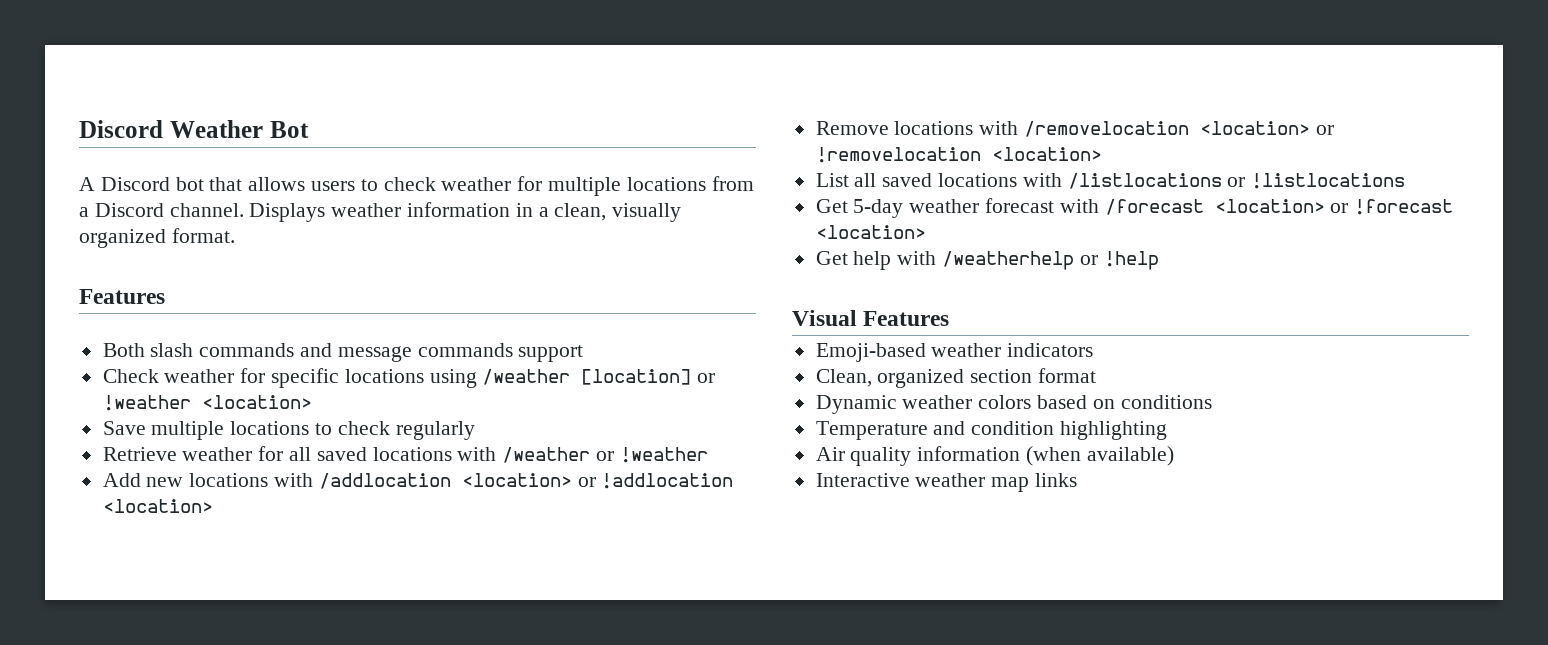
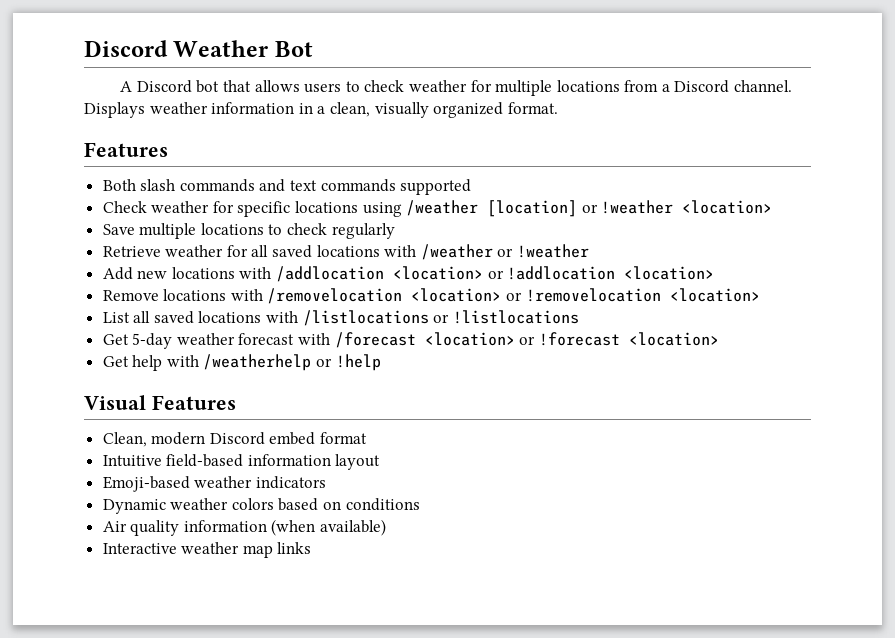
- Both slash commands and message commands support
+ Both slash commands and text commands supported
+ Clean, modern Discord embed format
+ Intuitive field-based information layout
- Clean, organized section format
- Temperature and condition highlighting

